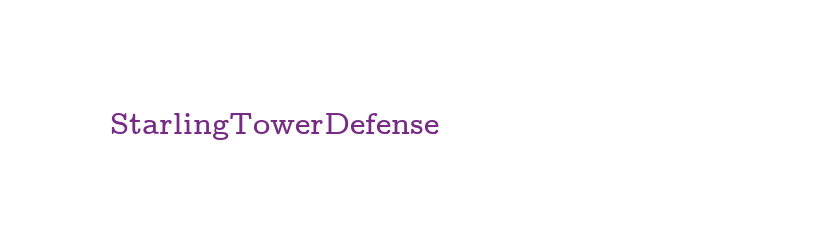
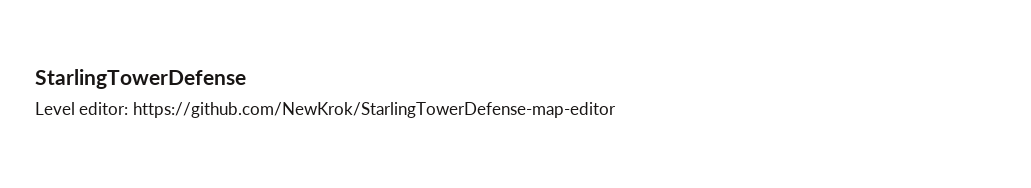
+ Level editor: https://github.com/NewKrok/StarlingTowerDefense-map-editor

